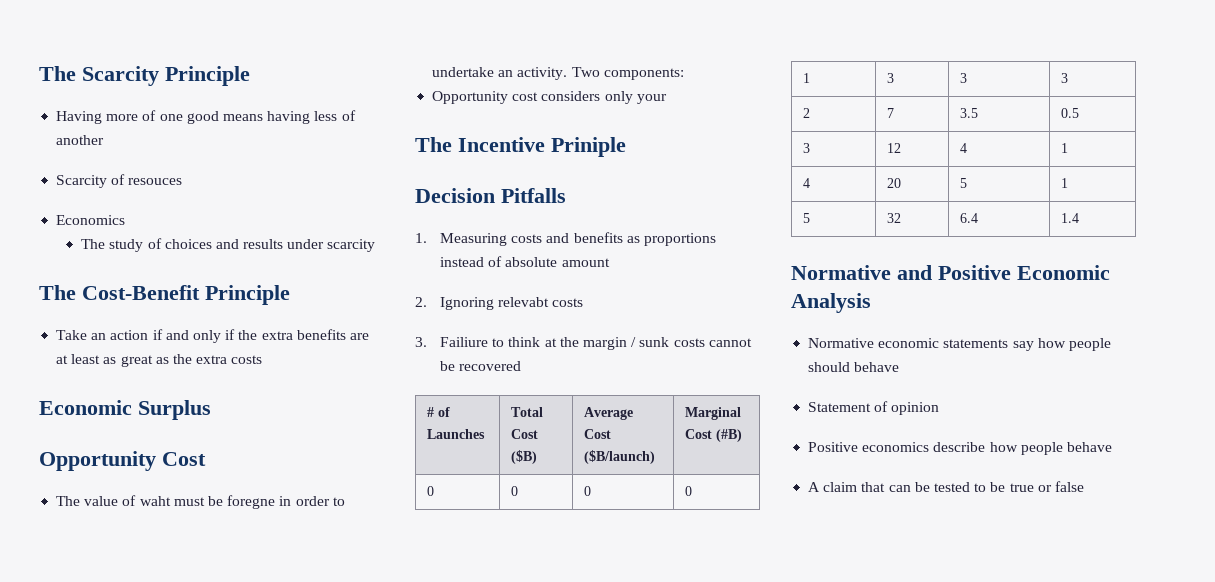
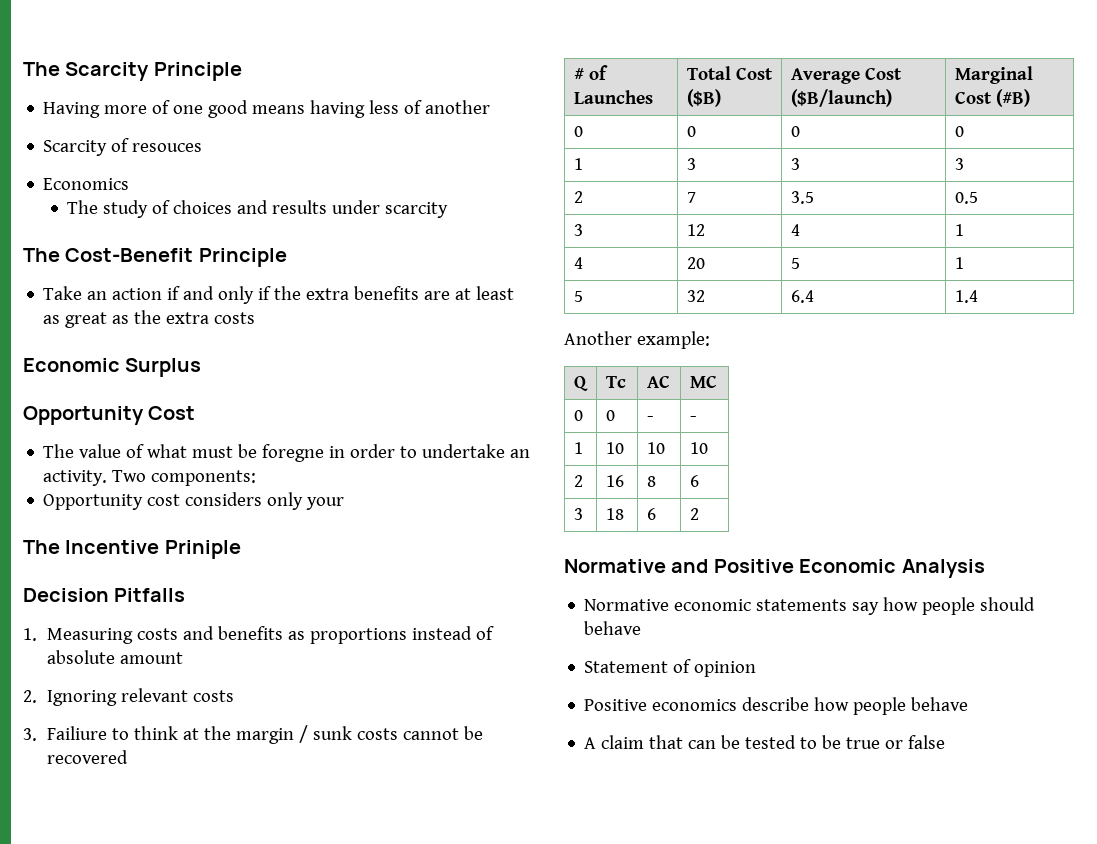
- The value of waht must be foregne in order to undertake an activity.
+ The value of what must be foregne in order to undertake an activity.
- 2. Ignoring relevabt costs
+ 2. Ignoring relevant costs
+ Another example:
+ Q | Tc | AC | MC
+ 0 | 0 | - | -
+ 1 | 10 | 10 | 10
+ 2 | 16 | 8 | 6
+ 3 | 18 | 6 | 2

